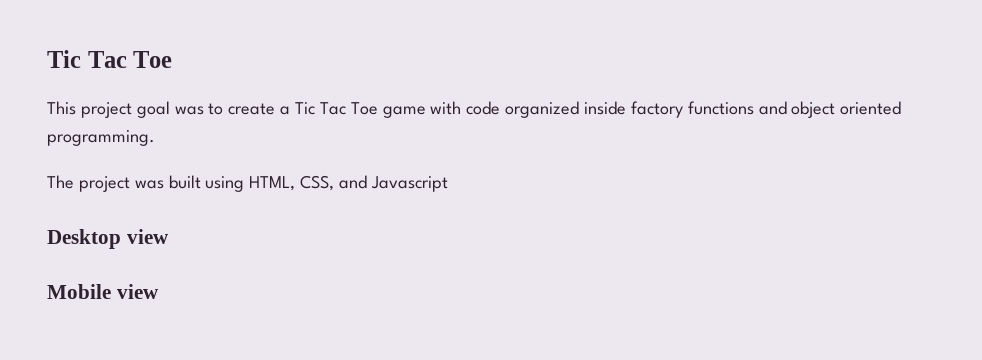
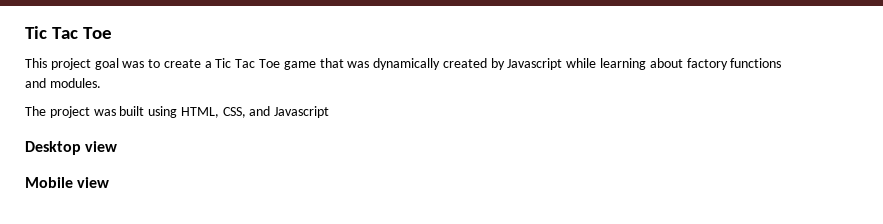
- This project goal was to create a Tic Tac Toe game with code organized inside factory functions and object oriented programming.
+ This project goal was to create a Tic Tac Toe game that was dynamically created by Javascript while learning about factory functions and modules.

